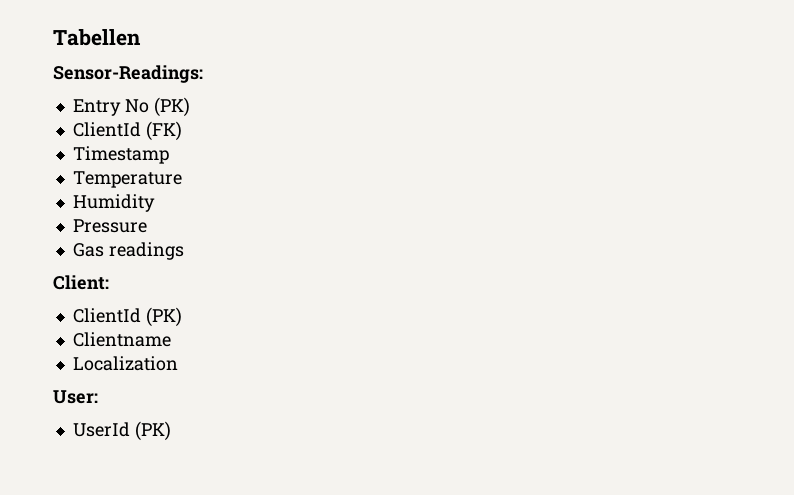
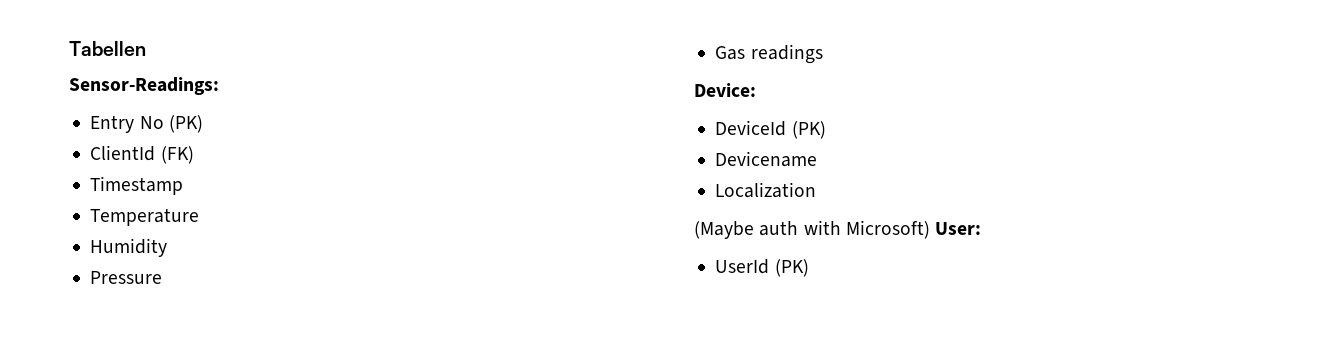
- Client:
- ClientId (PK)
- Clientname
+ Device:
+ DeviceId (PK)
+ Devicename
- User:
+ (Maybe auth with Microsoft) User:

